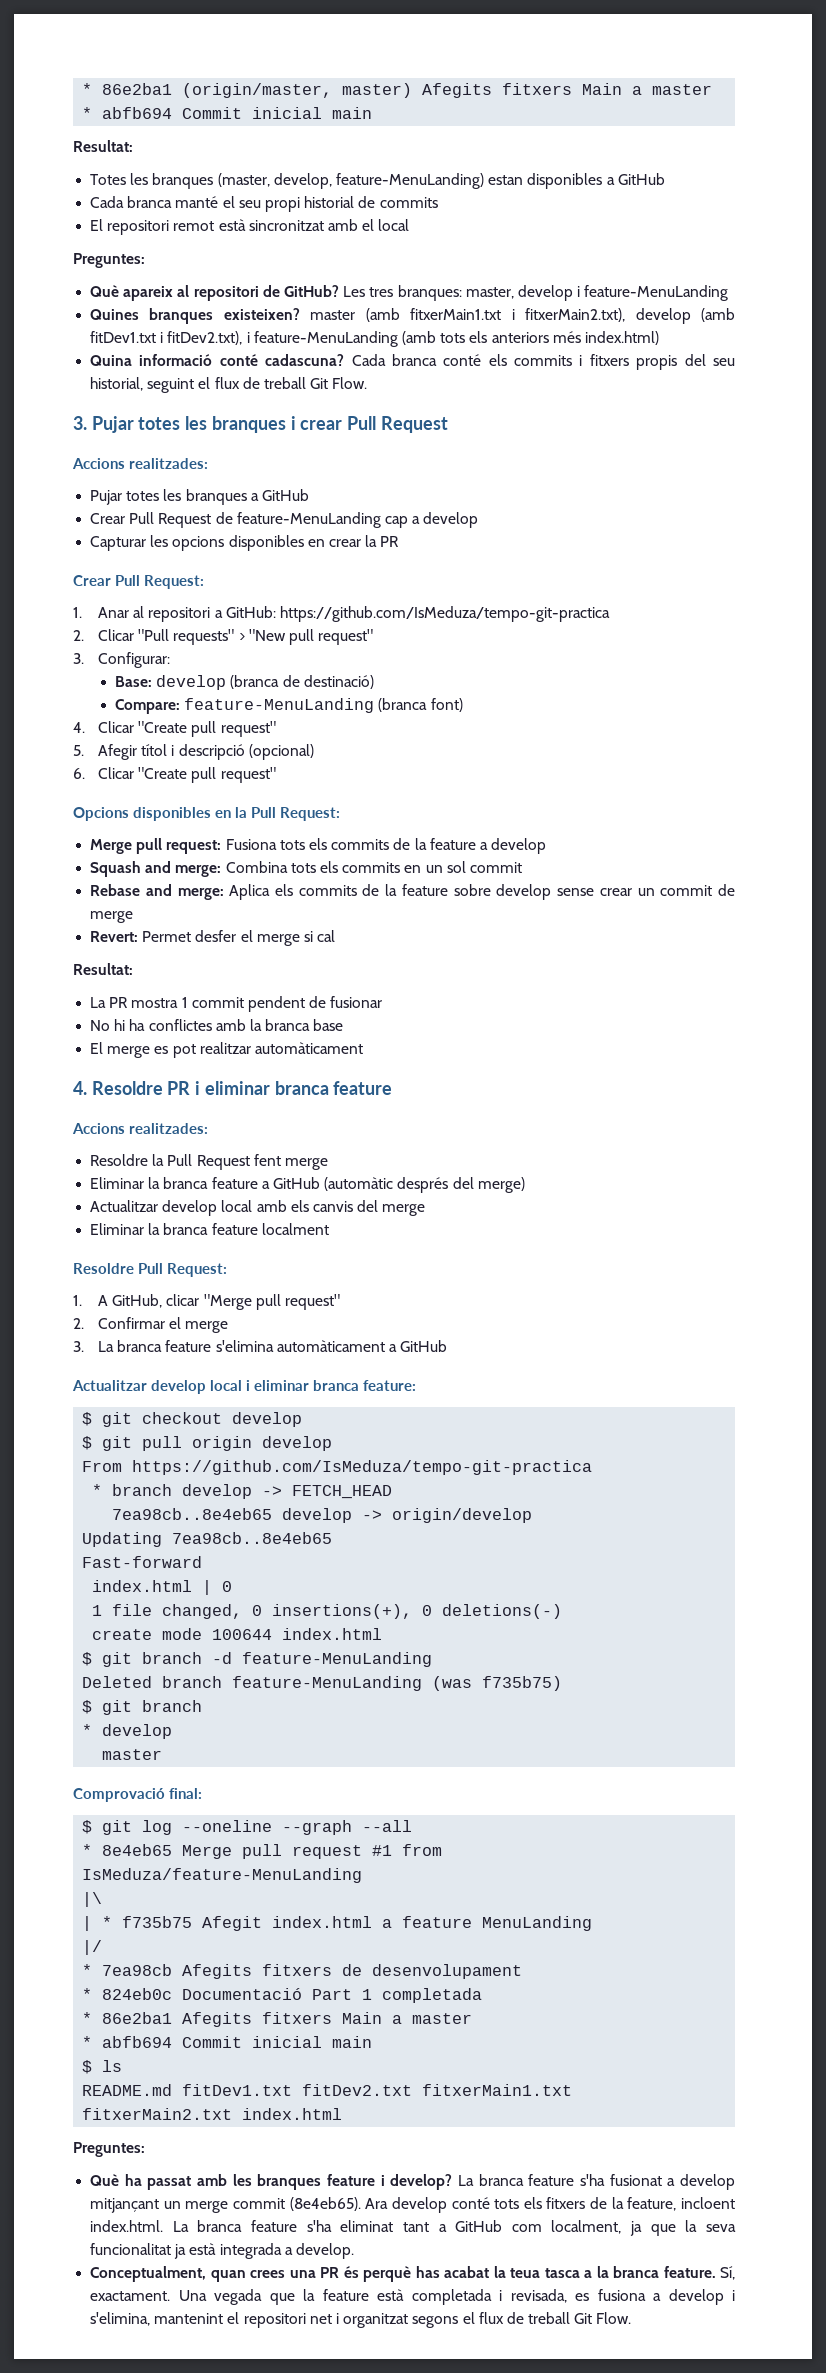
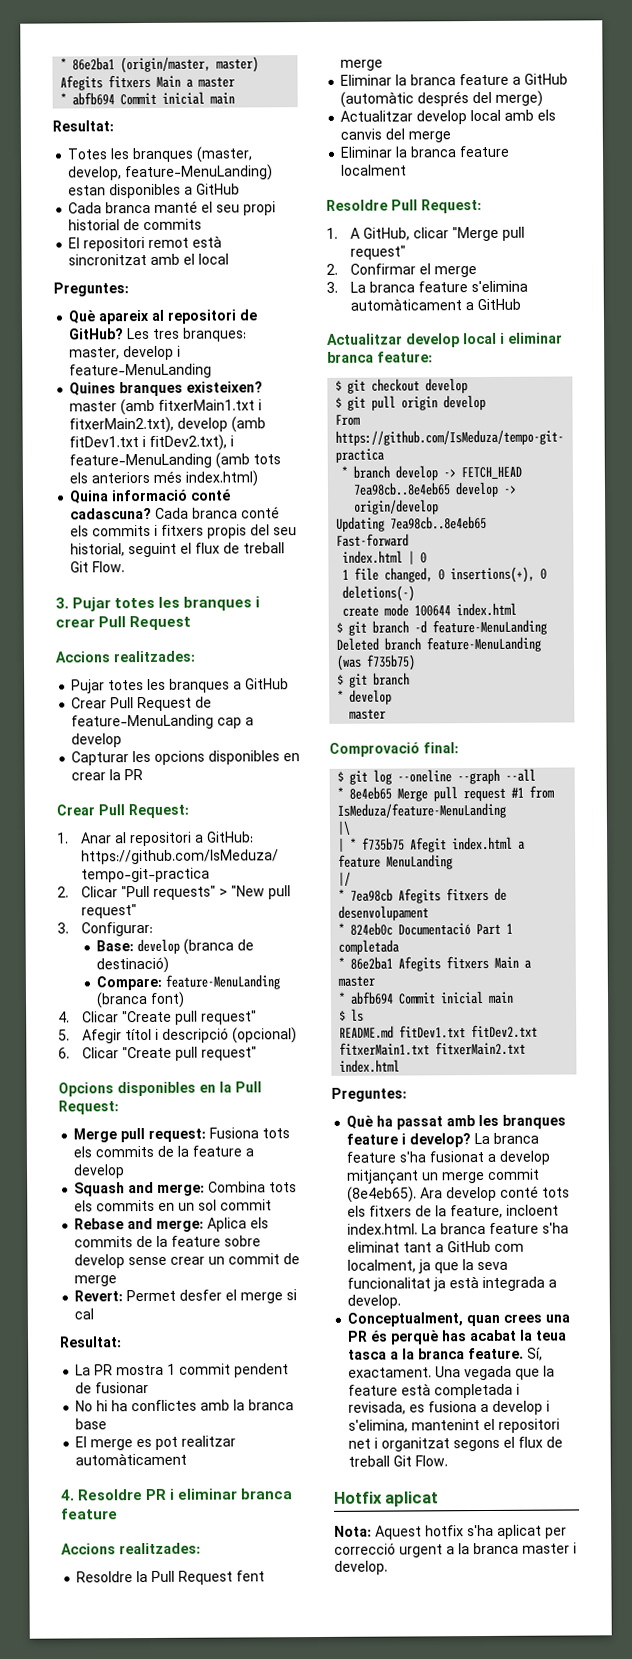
+ Hotfix aplicat
+ Nota: Aquest hotfix s'ha aplicat per correcció urgent a la branca master i develop.

